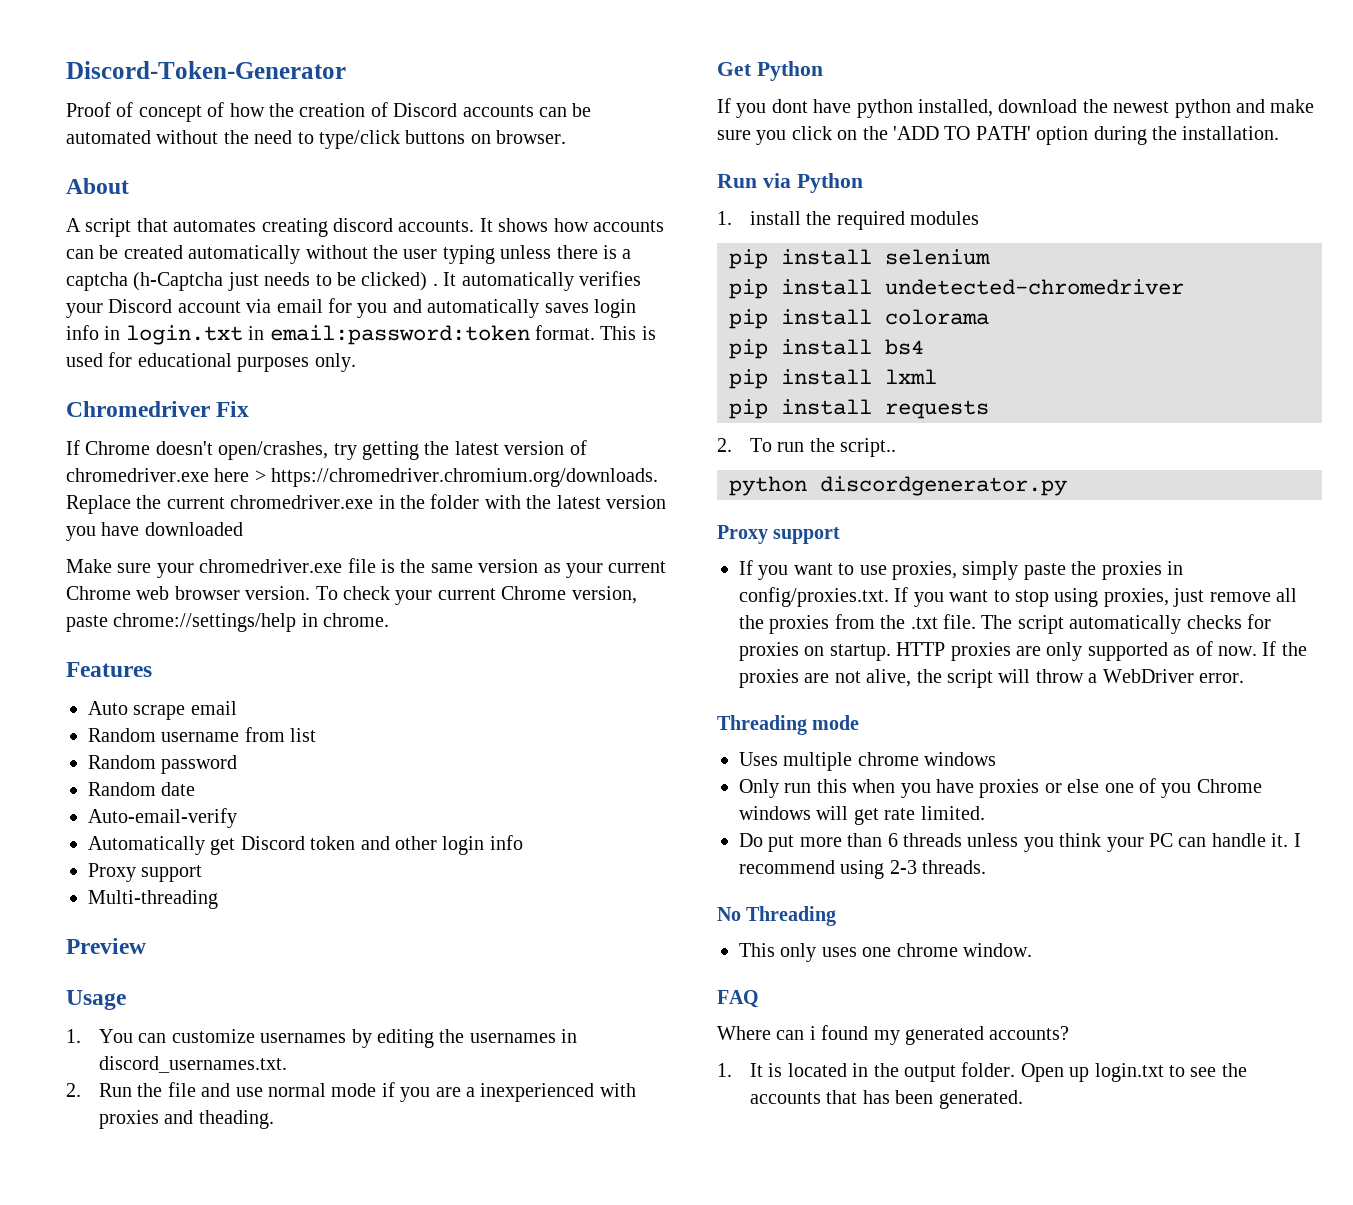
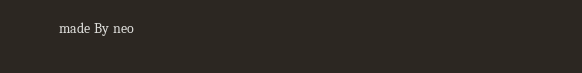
- Discord-Token-Generator
- Proof of concept of how the creation of Discord accounts can be automated without the need to type/click buttons on browser.
- About
- A script that automates creating discord accounts. It shows how accounts can be created automatically without the user typing unless there is a captcha (h-Captcha just needs to be clicked) . It automatically verifies your Discord account via email for you and automatically saves login info in login.txt in email:password:token format. This is used for educational purposes only.
- Chromedriver Fix
- If Chrome doesn't open/crashes, try getting the latest version of chromedriver.exe here > https://chromedriver.chromium.org/downloads. Replace the current chromedriver.exe in the folder with the latest version you have downloaded
- Make sure your chromedriver.exe file is the same version as your current Chrome web browser version. To check your current Chrome version, paste chrome://settings/help in chrome.
- Features
- Auto scrape email
- Random username from list
- Random password
- Random date
- Auto-email-verify
- Automatically get Discord token and other login info
- Proxy support
- Multi-threading
- Preview
- Usage
- 1. You can customize usernames by editing the usernames in discord_usernames.txt.
- 2. Run the file and use normal mode if you are a inexperienced with proxies and theading.
- Get Python
- If you dont have python installed, download the newest python and make sure you click on the 'ADD TO PATH' option during the installation.
- Run via Python
- 1. install the required modules
- pip install selenium
- pip install undetected-chromedriver
- pip install colorama
- pip install bs4
- pip install lxml
- pip install requests
- 2. To run the script..
- python discordgenerator.py
- Proxy support
- If you want to use proxies, simply paste the proxies in config/proxies.txt. If you want to stop using proxies, just remove all the proxies from the .txt file. The script automatically checks for proxies on startup. HTTP proxies are only supported as of now. If the proxies are not alive, the script will throw a WebDriver error.
- Threading mode
- Uses multiple chrome windows
- Only run this when you have proxies or else one of you Chrome windows will get rate limited.
- Do put more than 6 threads unless you think your PC can handle it. I recommend using 2-3 threads.
- No Threading
- This only uses one chrome window.
- FAQ
- Where can i found my generated accounts?
- 1. It is located in the output folder. Open up login.txt to see the accounts that has been generated.
+ made By neo

